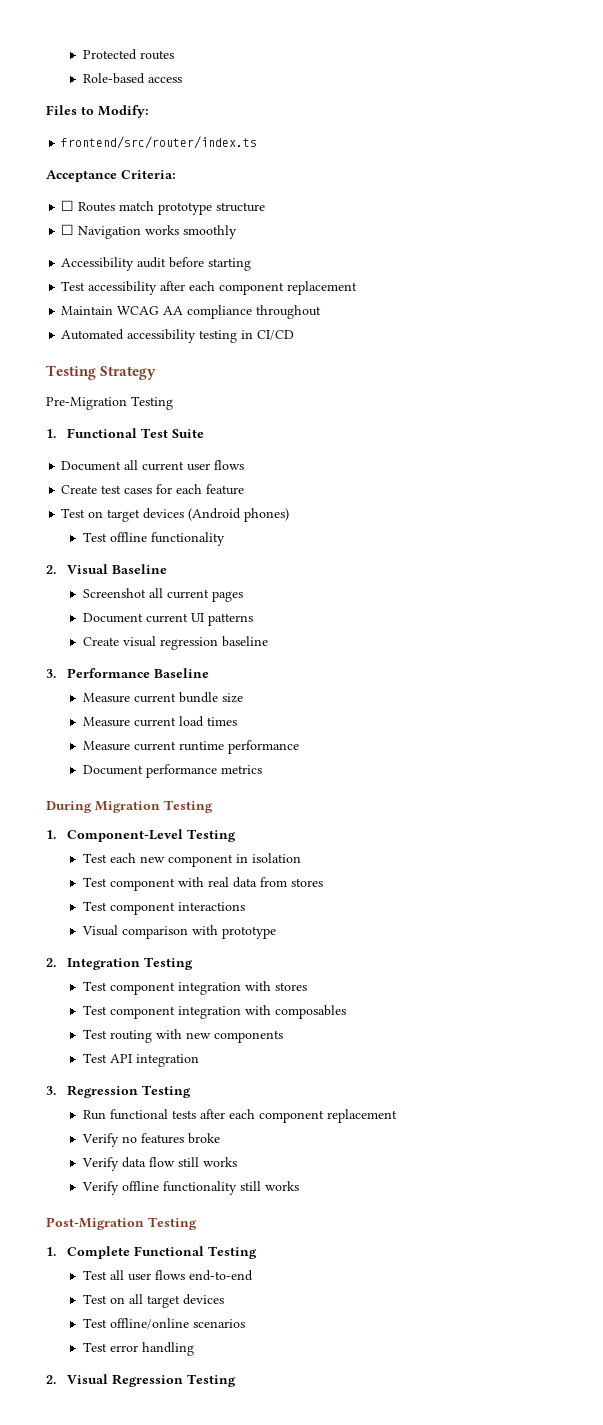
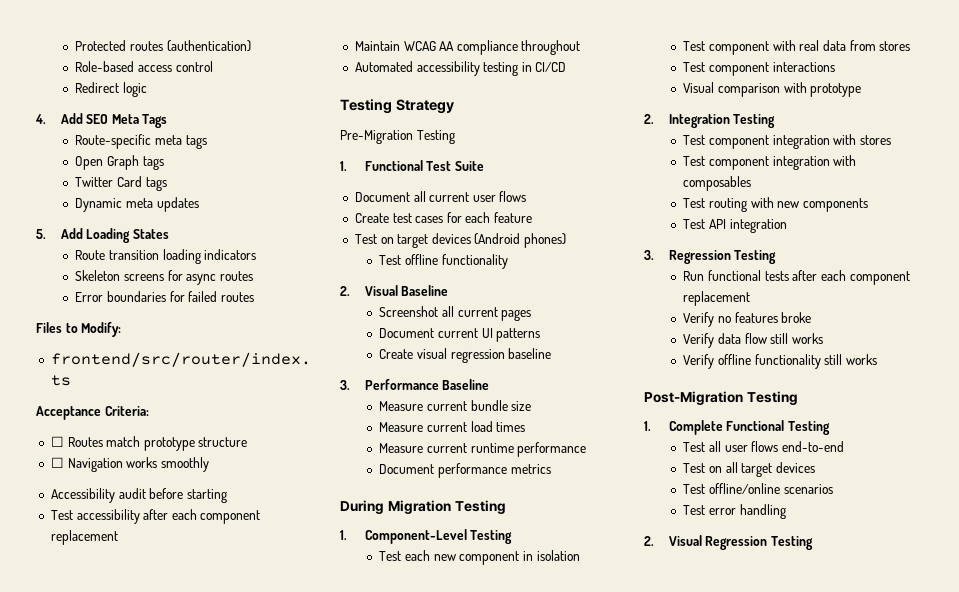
- Protected routes
+ Protected routes (authentication)
- Role-based access
+ Role-based access control
+ Redirect logic
+ 4. Add SEO Meta Tags
+ Route-specific meta tags
+ Open Graph tags
+ Twitter Card tags
+ Dynamic meta updates
+ 5. Add Loading States
+ Route transition loading indicators
+ Skeleton screens for async routes
+ Error boundaries for failed routes

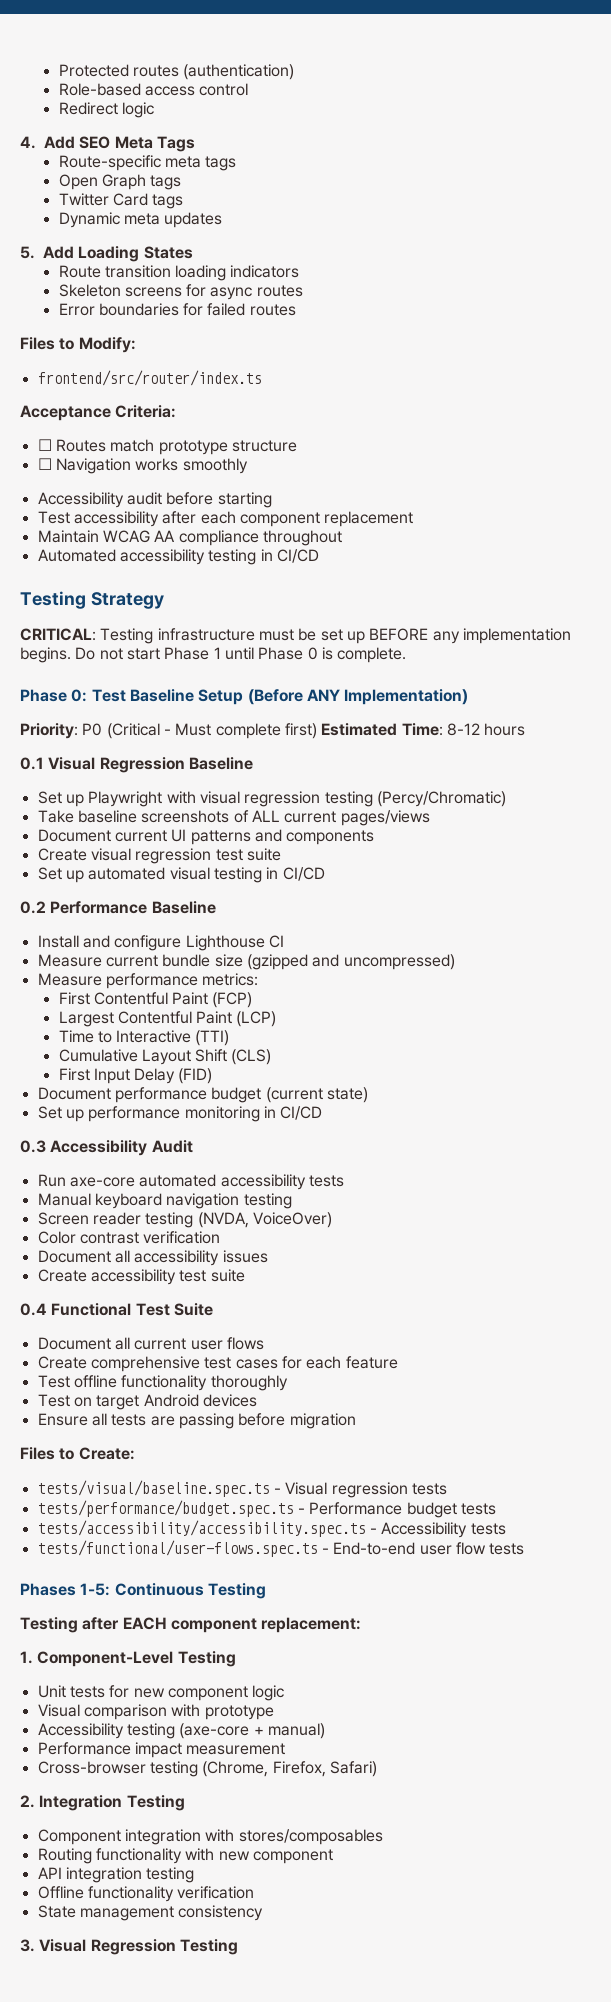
- Pre-Migration Testing
- 1. Functional Test Suite
+ CRITICAL: Testing infrastructure must be set up BEFORE any implementation begins. Do not start Phase 1 until Phase 0 is complete.
+ Phase 0: Test Baseline Setup (Before ANY Implementation)
+ Priority: P0 (Critical - Must complete first) Estimated Time: 8-12 hours
+ 0.1 Visual Regression Baseline
+ Set up Playwright with visual regression testing (Percy/Chromatic)
+ Take baseline screenshots of ALL current pages/views
+ Document current UI patterns and components
+ Create visual regression test suite
+ Set up automated visual testing in CI/CD
+ 0.2 Performance Baseline
+ Install and configure Lighthouse CI
+ Measure current bundle size (gzipped and uncompressed)
+ Measure performance metrics:
+ First Contentful Paint (FCP)
+ Largest Contentful Paint (LCP)
+ Time to Interactive (TTI)
+ Cumulative Layout Shift (CLS)
+ First Input Delay (FID)
+ Document performance budget (current state)
+ Set up performance monitoring in CI/CD
+ 0.3 Accessibility Audit
+ Run axe-core automated accessibility tests
+ Manual keyboard navigation testing
+ Screen reader testing (NVDA, VoiceOver)
+ Color contrast verification
+ Document all accessibility issues
+ Create accessibility test suite
+ 0.4 Functional Test Suite
- Create test cases for each feature
+ Create comprehensive test cases for each feature
+ Test offline functionality thoroughly
- Test on target devices (Android phones)
- Test offline functionality
- 2. Visual Baseline
- Screenshot all current pages
- Document current UI patterns
- Create visual regression baseline
- 3. Performance Baseline
- Measure current bundle size
- Measure current load times
- Measure current runtime performance
- Document performance metrics
- During Migration Testing
+ Test on target Android devices
+ Ensure all tests are passing before migration
+ Files to Create:
+ tests/visual/baseline.spec.ts - Visual regression tests
+ tests/performance/budget.spec.ts - Performance budget tests
+ tests/accessibility/accessibility.spec.ts - Accessibility tests
+ tests/functional/user-flows.spec.ts - End-to-end user flow tests
+ Phases 1-5: Continuous Testing
+ Testing after EACH component replacement:
  1. Component-Level Testing
- Test each new component in isolation
- Test component with real data from stores
- Test component interactions
+ Unit tests for new component logic
  Visual comparison with prototype
+ Accessibility testing (axe-core + manual)
+ Performance impact measurement
+ Cross-browser testing (Chrome, Firefox, Safari)
  2. Integration Testing
- Test component integration with stores
- Test component integration with composables
- Test routing with new components
- Test API integration
- 3. Regression Testing
- Run functional tests after each component replacement
- Verify no features broke
- Verify data flow still works
- Verify offline functionality still works
- Post-Migration Testing
- 1. Complete Functional Testing
- Test all user flows end-to-end
- Test on all target devices
- Test offline/online scenarios
- Test error handling
- 2. Visual Regression Testing
+ Component integration with stores/composables
+ Routing functionality with new component
+ API integration testing
+ Offline functionality verification
+ State management consistency
+ 3. Visual Regression Testing

